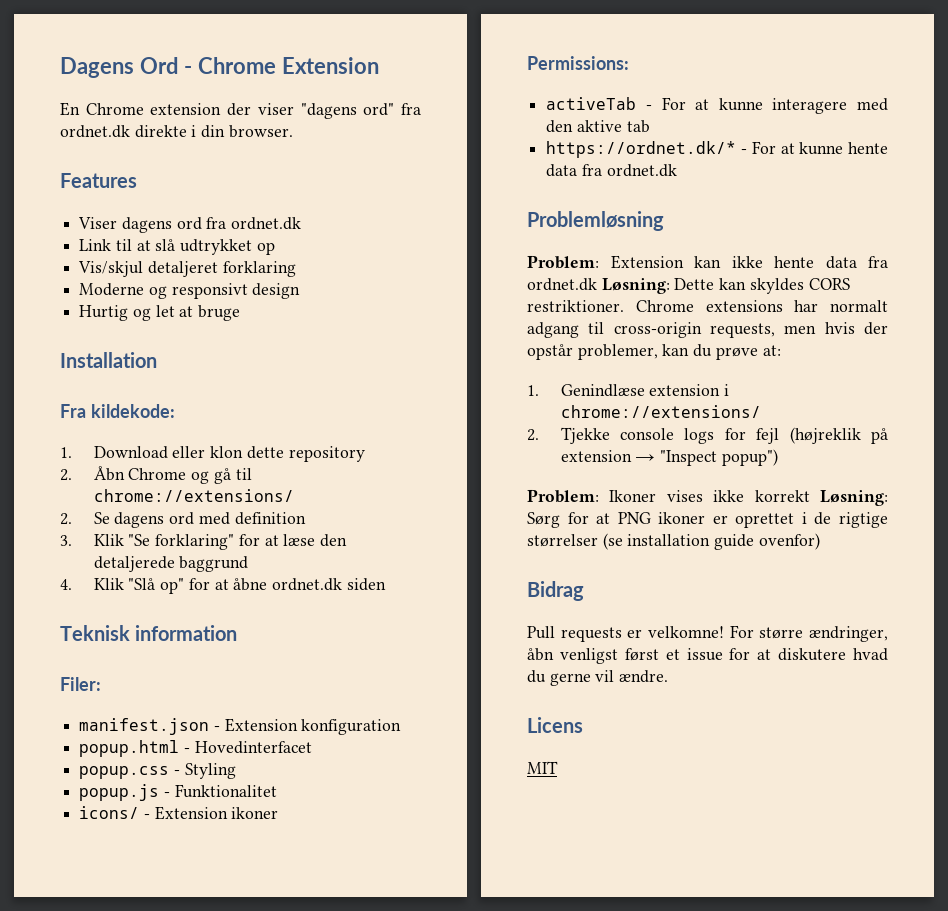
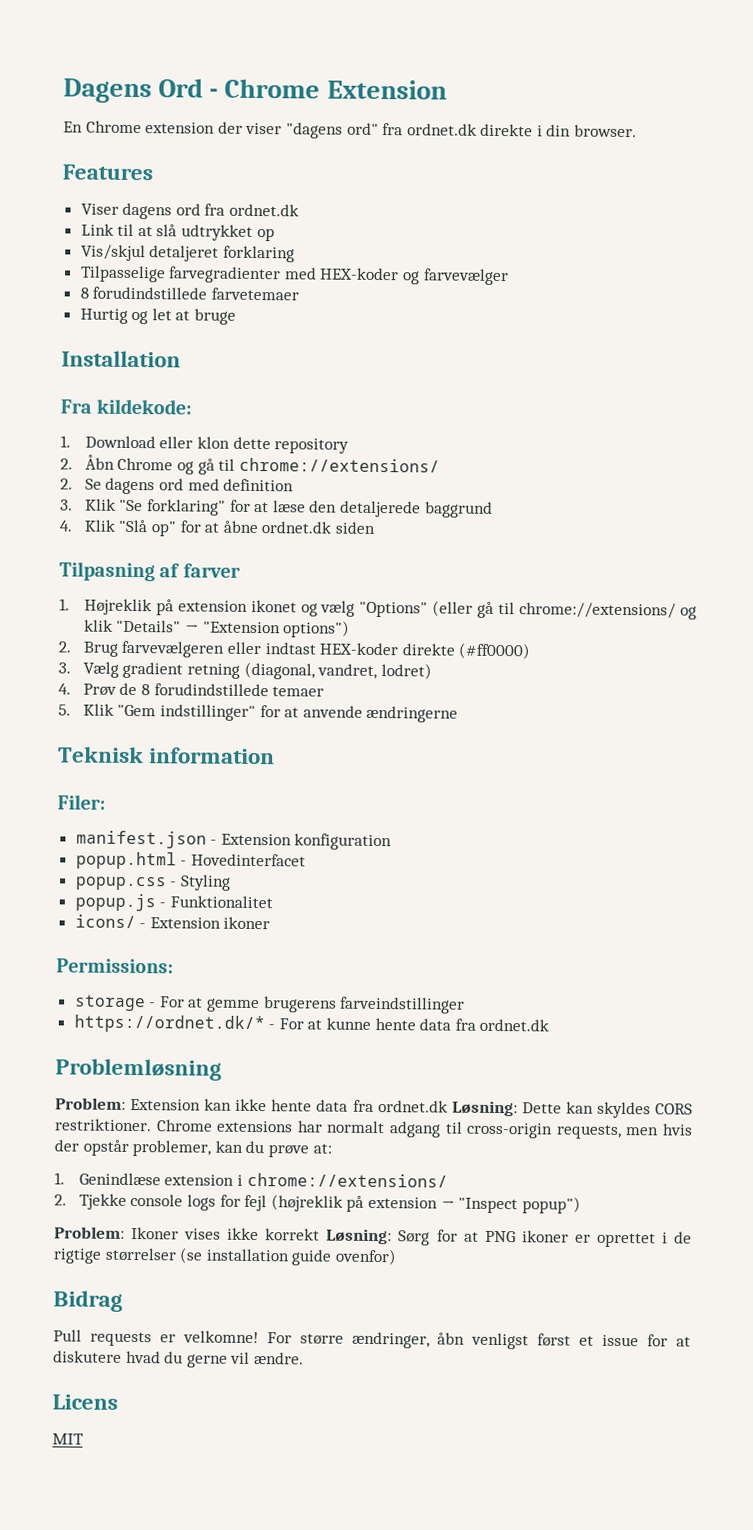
- Moderne og responsivt design
+ Tilpasselige farvegradienter med HEX-koder og farvevælger
+ 8 forudindstillede farvetemaer
+ Tilpasning af farver
+ 1. Højreklik på extension ikonet og vælg "Options" (eller gå til chrome://extensions/ og klik "Details" → "Extension options")
+ 2. Brug farvevælgeren eller indtast HEX-koder direkte (#ff0000)
+ 3. Vælg gradient retning (diagonal, vandret, lodret)
+ 4. Prøv de 8 forudindstillede temaer
+ 5. Klik "Gem indstillinger" for at anvende ændringerne
- activeTab - For at kunne interagere med den aktive tab
+ storage - For at gemme brugerens farveindstillinger

